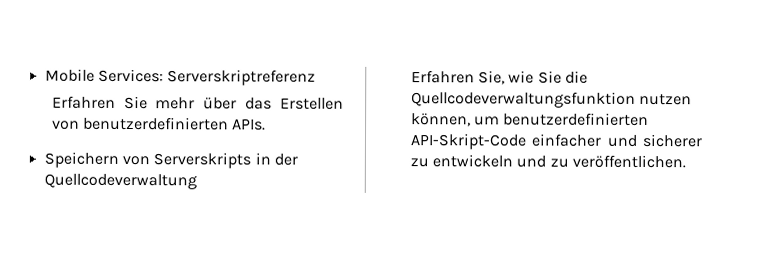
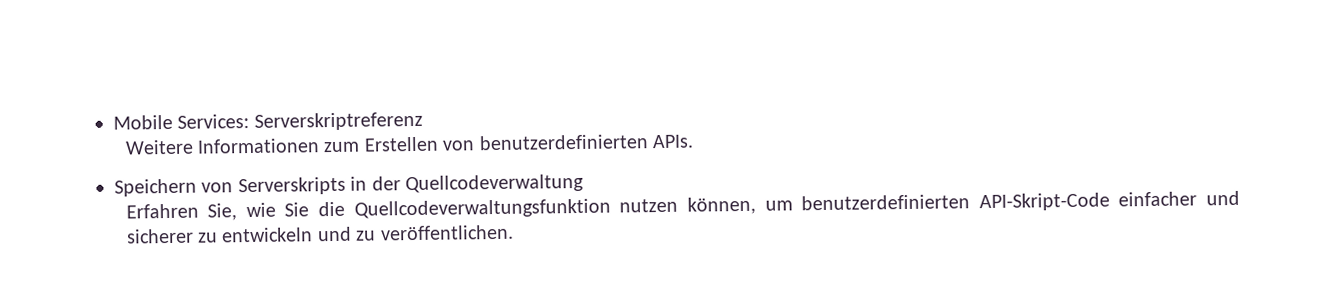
- Erfahren Sie mehr über das Erstellen von benutzerdefinierten APIs.
+ Weitere Informationen zum Erstellen von benutzerdefinierten APIs.

